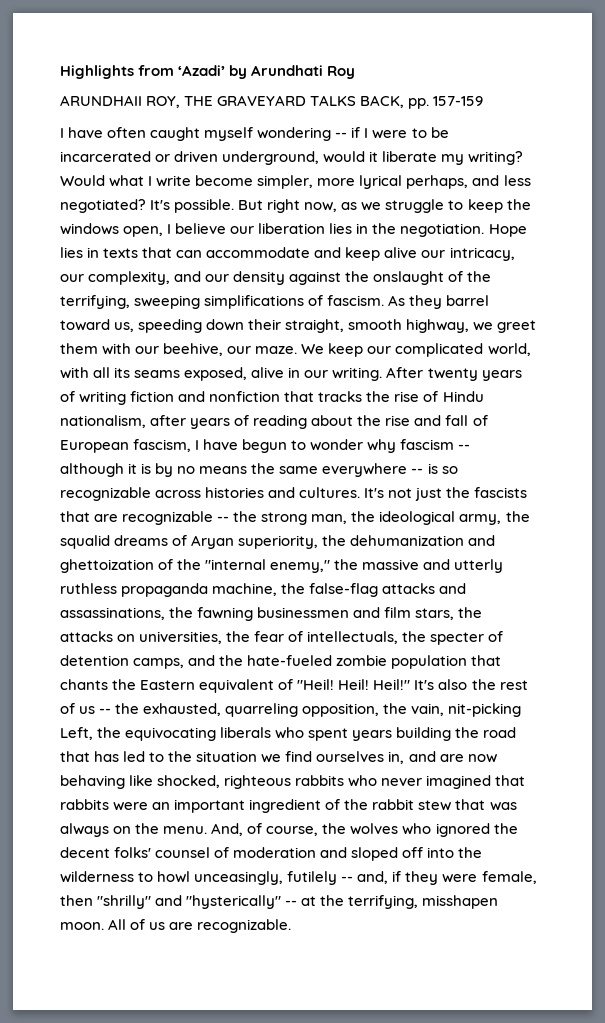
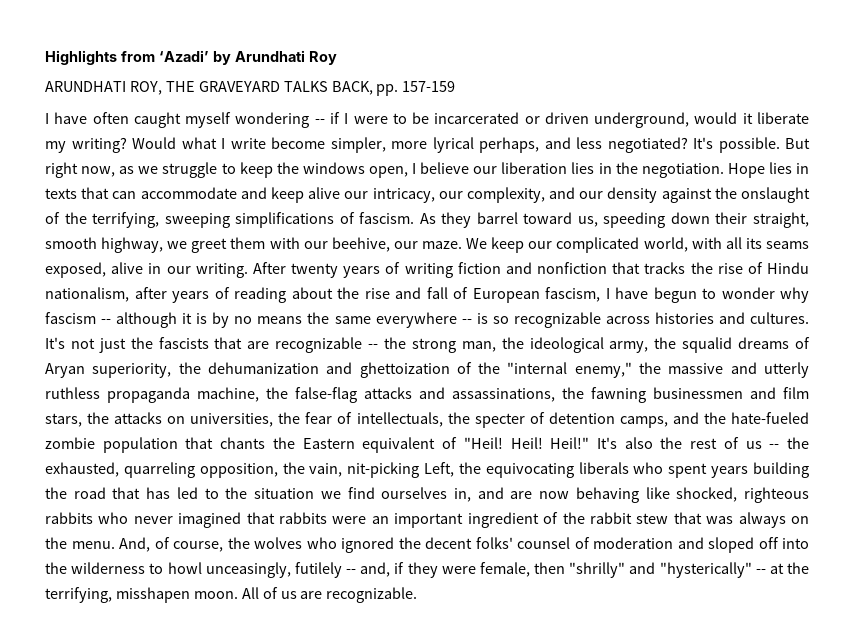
- ARUNDHAII ROY, THE GRAVEYARD TALKS BACK, pp. 157-159
+ ARUNDHATI ROY, THE GRAVEYARD TALKS BACK, pp. 157-159

